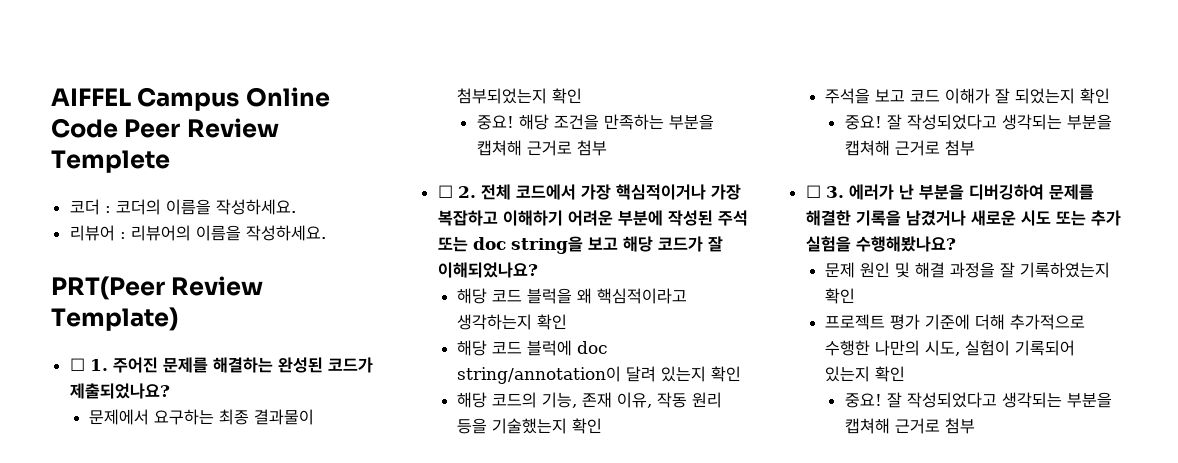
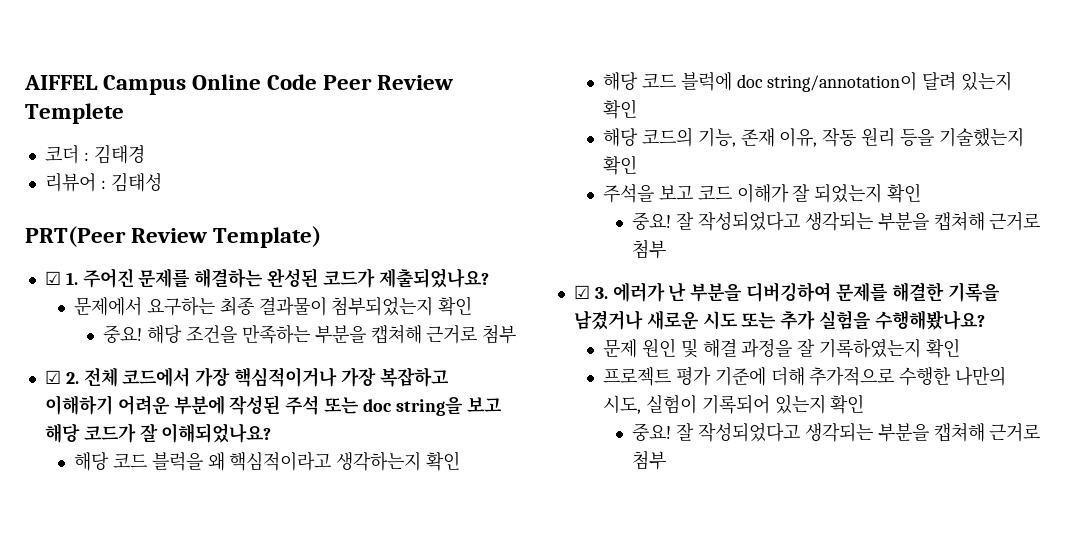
- 코더 : 코더의 이름을 작성하세요.
+ 코더 : 김태경
- 리뷰어 : 리뷰어의 이름을 작성하세요.
+ 리뷰어 : 김태성
- ☐ 1. 주어진 문제를 해결하는 완성된 코드가 제출되었나요?
+ ☑ 1. 주어진 문제를 해결하는 완성된 코드가 제출되었나요?
- ☐ 2. 전체 코드에서 가장 핵심적이거나 가장 복잡하고 이해하기 어려운 부분에 작성된 주석 또는 doc string을 보고 해당 코드가 잘 이해되었나요?
+ ☑ 2. 전체 코드에서 가장 핵심적이거나 가장 복잡하고 이해하기 어려운 부분에 작성된 주석 또는 doc string을 보고 해당 코드가 잘 이해되었나요?
- ☐ 3. 에러가 난 부분을 디버깅하여 문제를 해결한 기록을 남겼거나 새로운 시도 또는 추가 실험을 수행해봤나요?
+ ☑ 3. 에러가 난 부분을 디버깅하여 문제를 해결한 기록을 남겼거나 새로운 시도 또는 추가 실험을 수행해봤나요?

